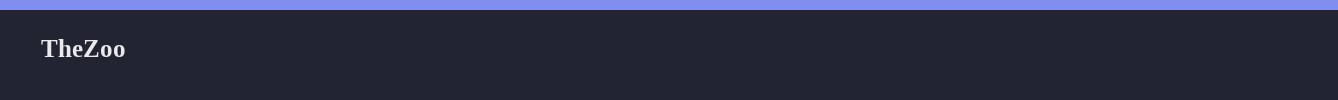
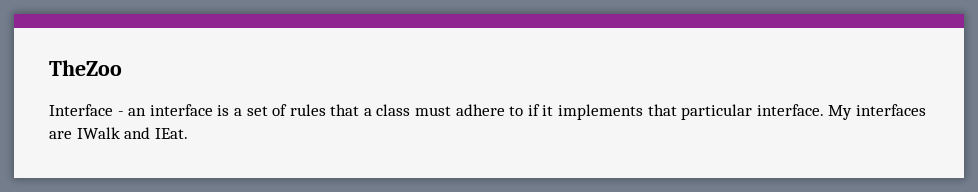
+ Interface - an interface is a set of rules that a class must adhere to if it implements that particular interface. My interfaces are IWalk and IEat.

